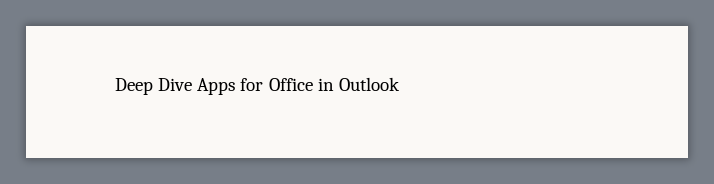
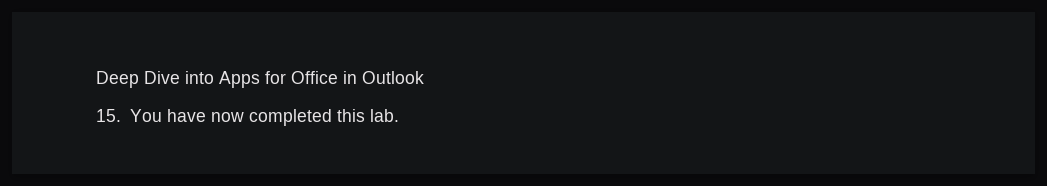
- Deep Dive Apps for Office in Outlook
+ Deep Dive into Apps for Office in Outlook
+ 15. You have now completed this lab.

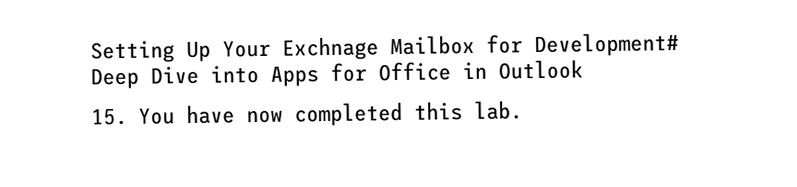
- Deep Dive into Apps for Office in Outlook
+ Setting Up Your Exchnage Mailbox for Development# Deep Dive into Apps for Office in Outlook

